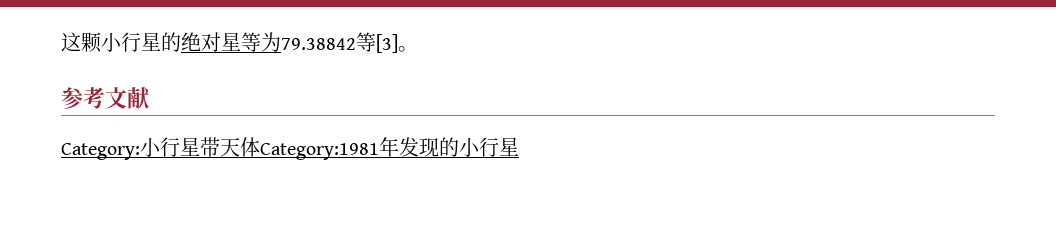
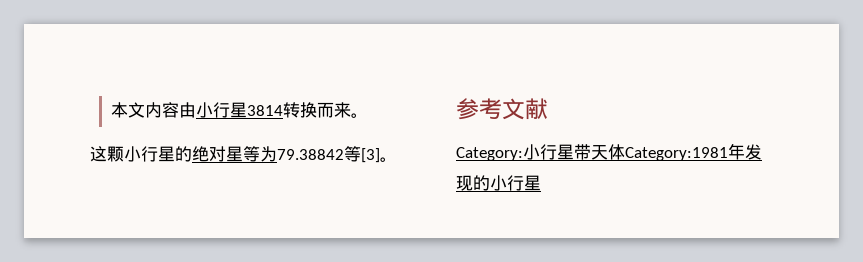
+ 本文内容由小行星3814转换而来。

